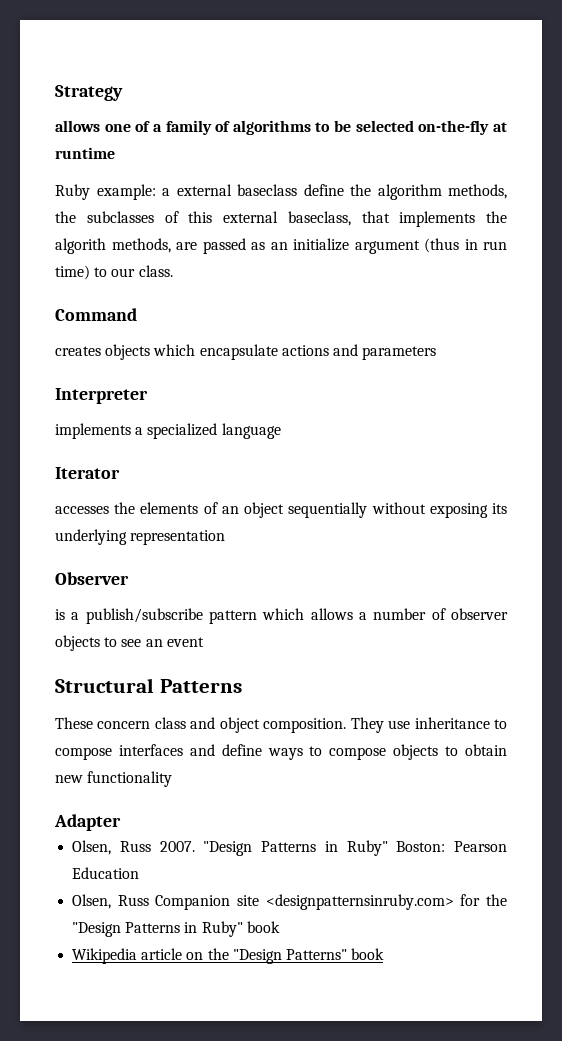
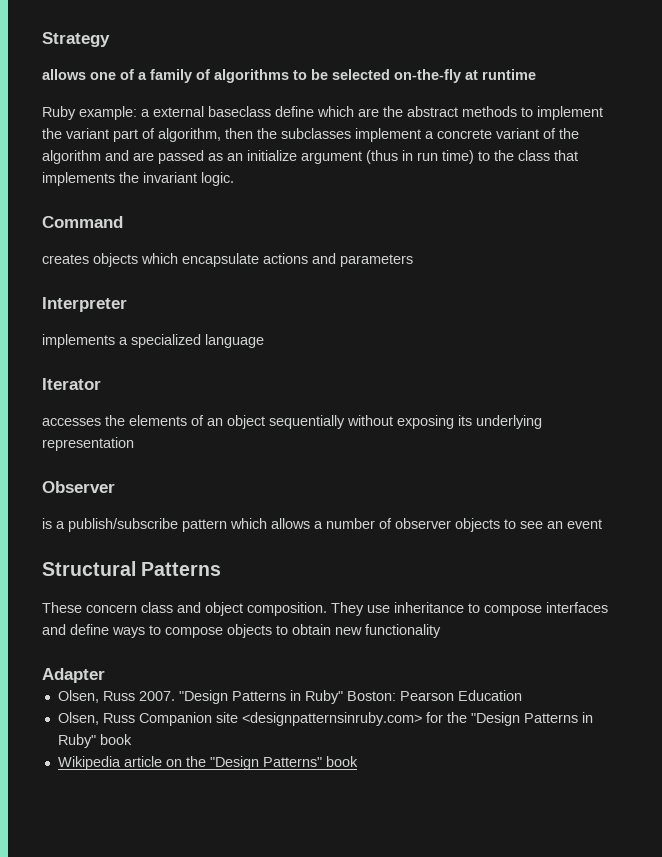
- Ruby example: a external baseclass define the algorithm methods, the subclasses of this external baseclass, that implements the algorith methods, are passed as an initialize argument (thus in run time) to our class.
+ Ruby example: a external baseclass define which are the abstract methods to implement the variant part of algorithm, then the subclasses implement a concrete variant of the algorithm and are passed as an initialize argument (thus in run time) to the class that implements the invariant logic.

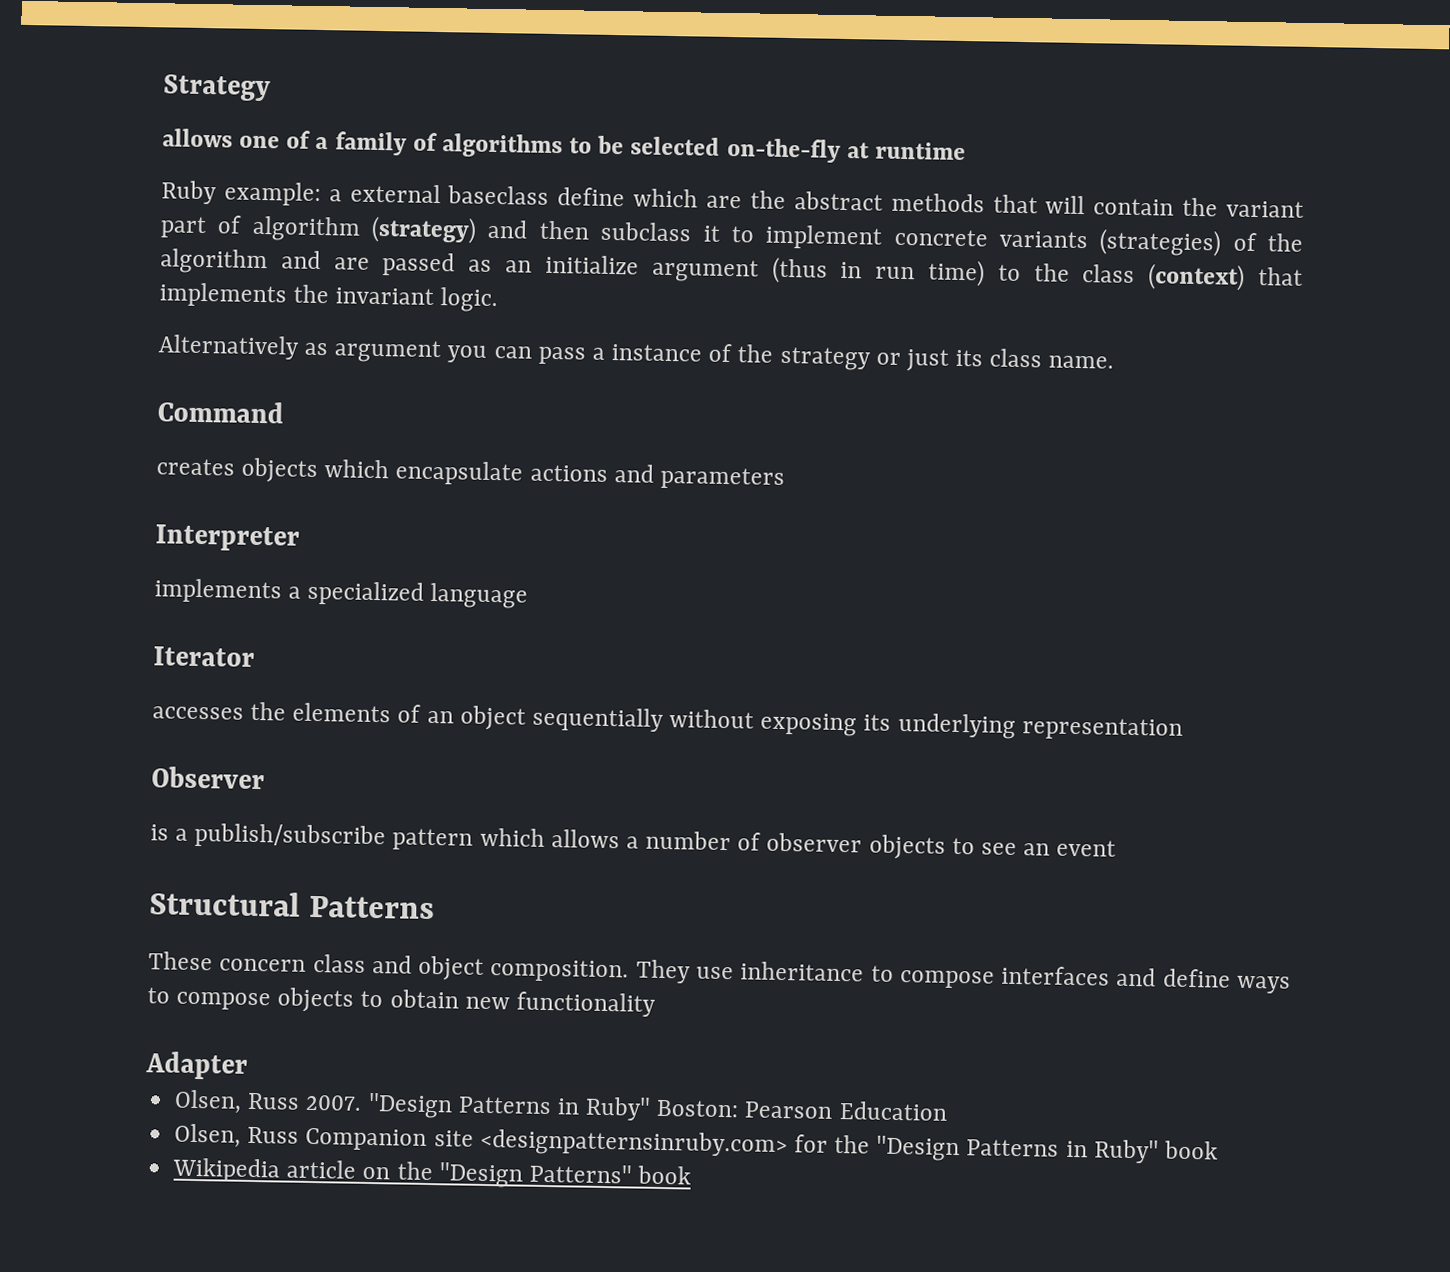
- Ruby example: a external baseclass define which are the abstract methods to implement the variant part of algorithm, then the subclasses implement a concrete variant of the algorithm and are passed as an initialize argument (thus in run time) to the class that implements the invariant logic.
+ Ruby example: a external baseclass define which are the abstract methods that will contain the variant part of algorithm (strategy) and then subclass it to implement concrete variants (strategies) of the algorithm and are passed as an initialize argument (thus in run time) to the class (context) that implements the invariant logic.
+ Alternatively as argument you can pass a instance of the strategy or just its class name.

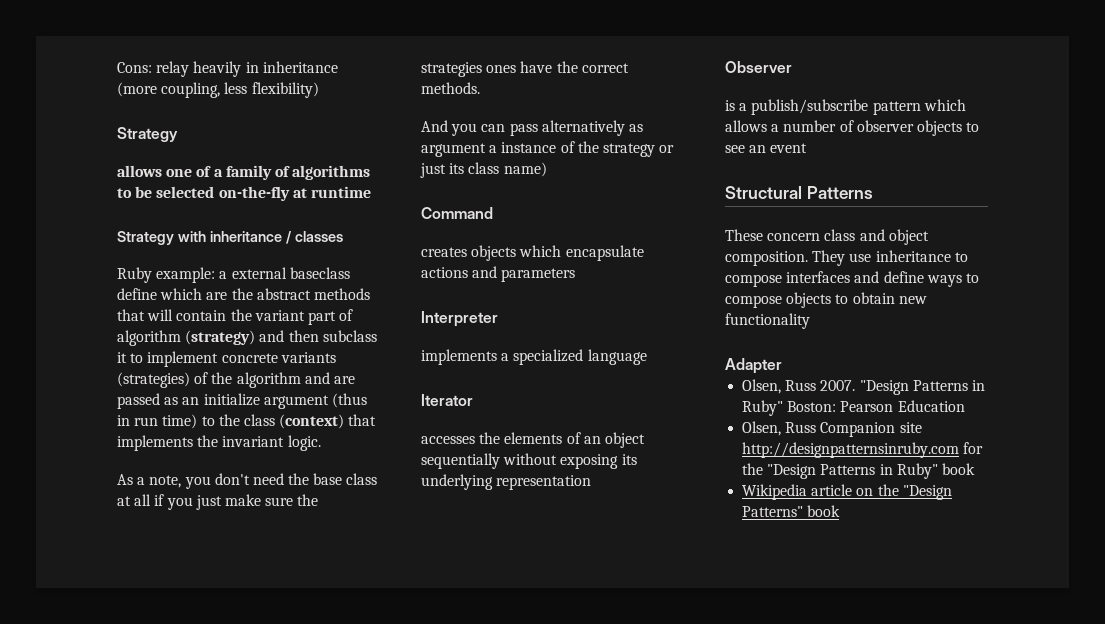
+ Cons: relay heavily in inheritance (more coupling, less flexibility)
+ Strategy with inheritance / classes
- Alternatively as argument you can pass a instance of the strategy or just its class name.
+ As a note, you don't need the base class at all if you just make sure the strategies ones have the correct methods.
+ And you can pass alternatively as argument a instance of the strategy or just its class name)
- Olsen, Russ Companion site <designpatternsinruby.com> for the "Design Patterns in Ruby" book
+ Olsen, Russ Companion site http://designpatternsinruby.com for the "Design Patterns in Ruby" book

